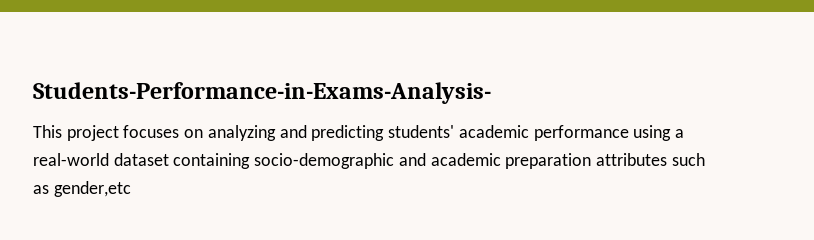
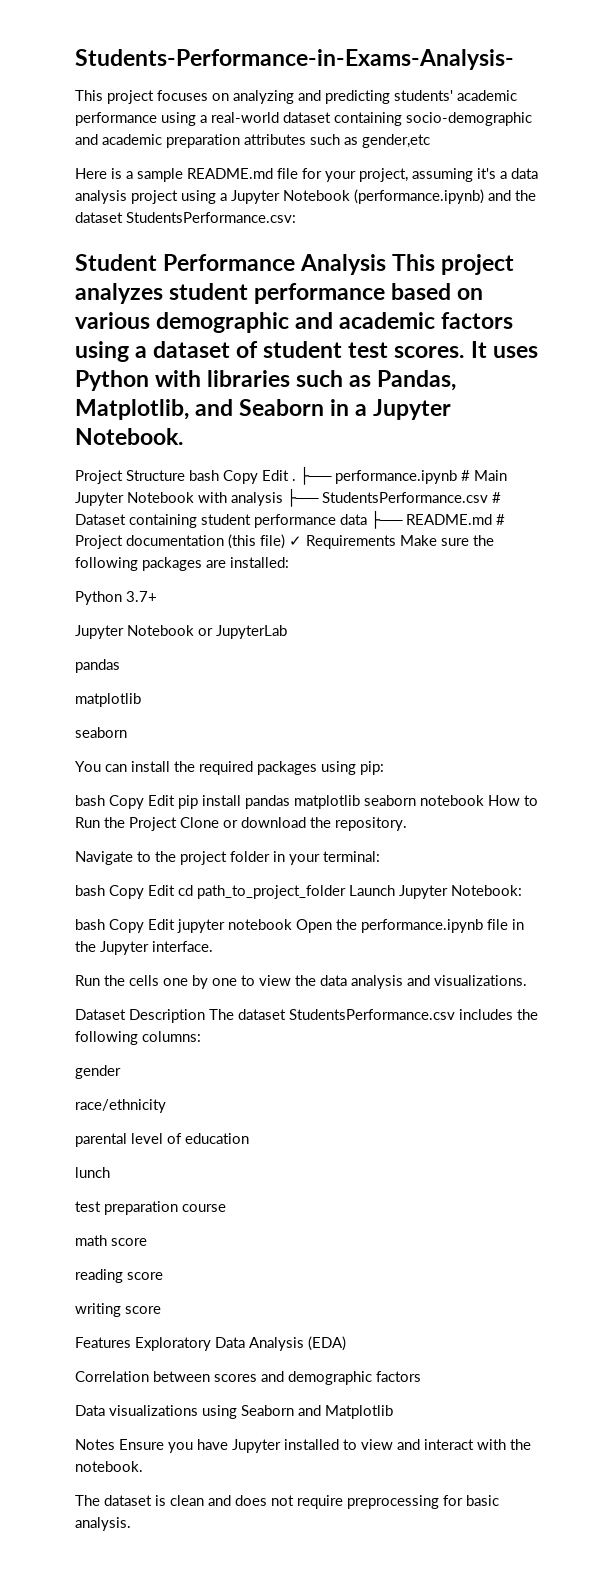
+ Here is a sample README.md file for your project, assuming it's a data analysis project using a Jupyter Notebook (performance.ipynb) and the dataset StudentsPerformance.csv:
+ Student Performance Analysis This project analyzes student performance based on various demographic and academic factors using a dataset of student test scores. It uses Python with libraries such as Pandas, Matplotlib, and Seaborn in a Jupyter Notebook.
+ Project Structure bash Copy Edit . ├── performance.ipynb # Main Jupyter Notebook with analysis ├── StudentsPerformance.csv # Dataset containing student performance data ├── README.md # Project documentation (this file) ✓ Requirements Make sure the following packages are installed:
+ Python 3.7+
+ Jupyter Notebook or JupyterLab
+ pandas
+ matplotlib
+ seaborn
+ You can install the required packages using pip:
+ bash Copy Edit pip install pandas matplotlib seaborn notebook How to Run the Project Clone or download the repository.
+ Navigate to the project folder in your terminal:
+ bash Copy Edit cd path_to_project_folder Launch Jupyter Notebook:
+ bash Copy Edit jupyter notebook Open the performance.ipynb file in the Jupyter interface.
+ Run the cells one by one to view the data analysis and visualizations.
+ Dataset Description The dataset StudentsPerformance.csv includes the following columns:
+ gender
+ race/ethnicity
+ parental level of education
+ lunch
+ test preparation course
+ math score
+ reading score
+ writing score
+ Features Exploratory Data Analysis (EDA)
+ Correlation between scores and demographic factors
+ Data visualizations using Seaborn and Matplotlib
+ Notes Ensure you have Jupyter installed to view and interact with the notebook.
+ The dataset is clean and does not require preprocessing for basic analysis.

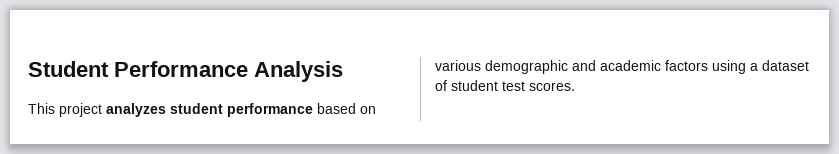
- Students-Performance-in-Exams-Analysis-
- This project focuses on analyzing and predicting students' academic performance using a real-world dataset containing socio-demographic and academic preparation attributes such as gender,etc
- Here is a sample README.md file for your project, assuming it's a data analysis project using a Jupyter Notebook (performance.ipynb) and the dataset StudentsPerformance.csv:
- Student Performance Analysis This project analyzes student performance based on various demographic and academic factors using a dataset of student test scores. It uses Python with libraries such as Pandas, Matplotlib, and Seaborn in a Jupyter Notebook.
- Project Structure bash Copy Edit . ├── performance.ipynb # Main Jupyter Notebook with analysis ├── StudentsPerformance.csv # Dataset containing student performance data ├── README.md # Project documentation (this file) ✓ Requirements Make sure the following packages are installed:
- Python 3.7+
- Jupyter Notebook or JupyterLab
- pandas
- matplotlib
- seaborn
- You can install the required packages using pip:
- bash Copy Edit pip install pandas matplotlib seaborn notebook How to Run the Project Clone or download the repository.
- Navigate to the project folder in your terminal:
- bash Copy Edit cd path_to_project_folder Launch Jupyter Notebook:
- bash Copy Edit jupyter notebook Open the performance.ipynb file in the Jupyter interface.
- Run the cells one by one to view the data analysis and visualizations.
- Dataset Description The dataset StudentsPerformance.csv includes the following columns:
- gender
- race/ethnicity
- parental level of education
- lunch
- test preparation course
- math score
- reading score
- writing score
- Features Exploratory Data Analysis (EDA)
- Correlation between scores and demographic factors
- Data visualizations using Seaborn and Matplotlib
- Notes Ensure you have Jupyter installed to view and interact with the notebook.
- The dataset is clean and does not require preprocessing for basic analysis.
+ Student Performance Analysis
+ This project analyzes student performance based on various demographic and academic factors using a dataset of student test scores.

